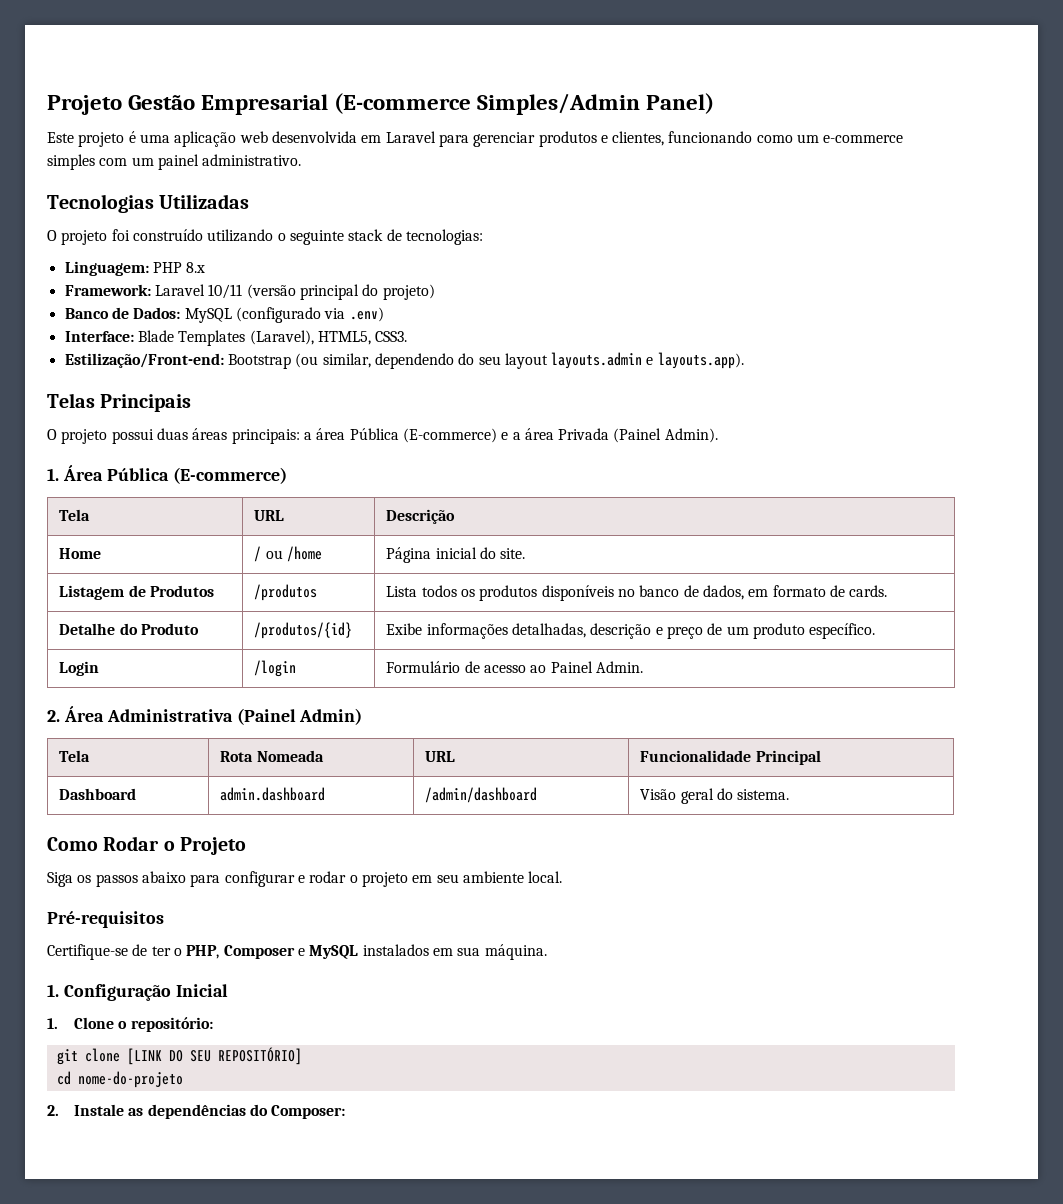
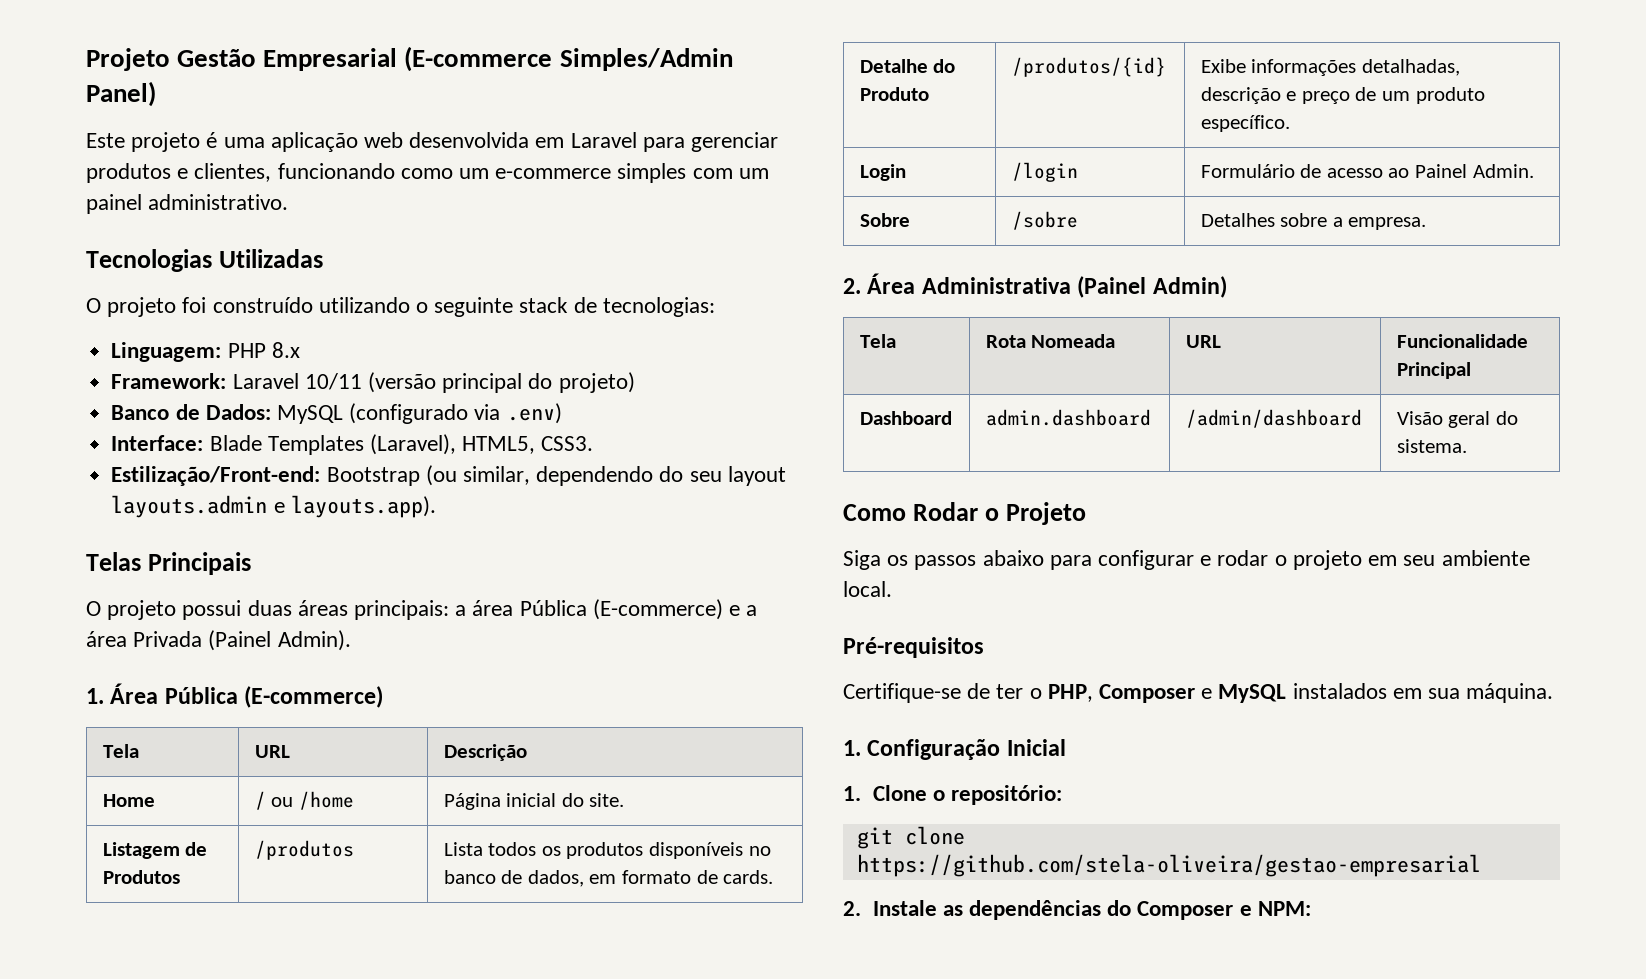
+ Sobre | /sobre | Detalhes sobre a empresa.
- git clone [LINK DO SEU REPOSITÓRIO]
- cd nome-do-projeto
+ git clone https://github.com/stela-oliveira/gestao-empresarial
- 2. Instale as dependências do Composer:
+ 2. Instale as dependências do Composer e NPM:

